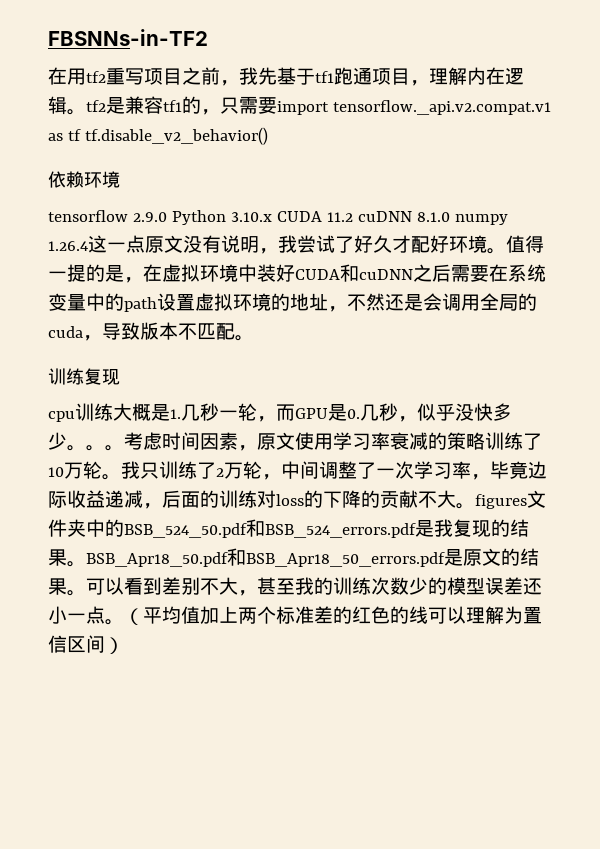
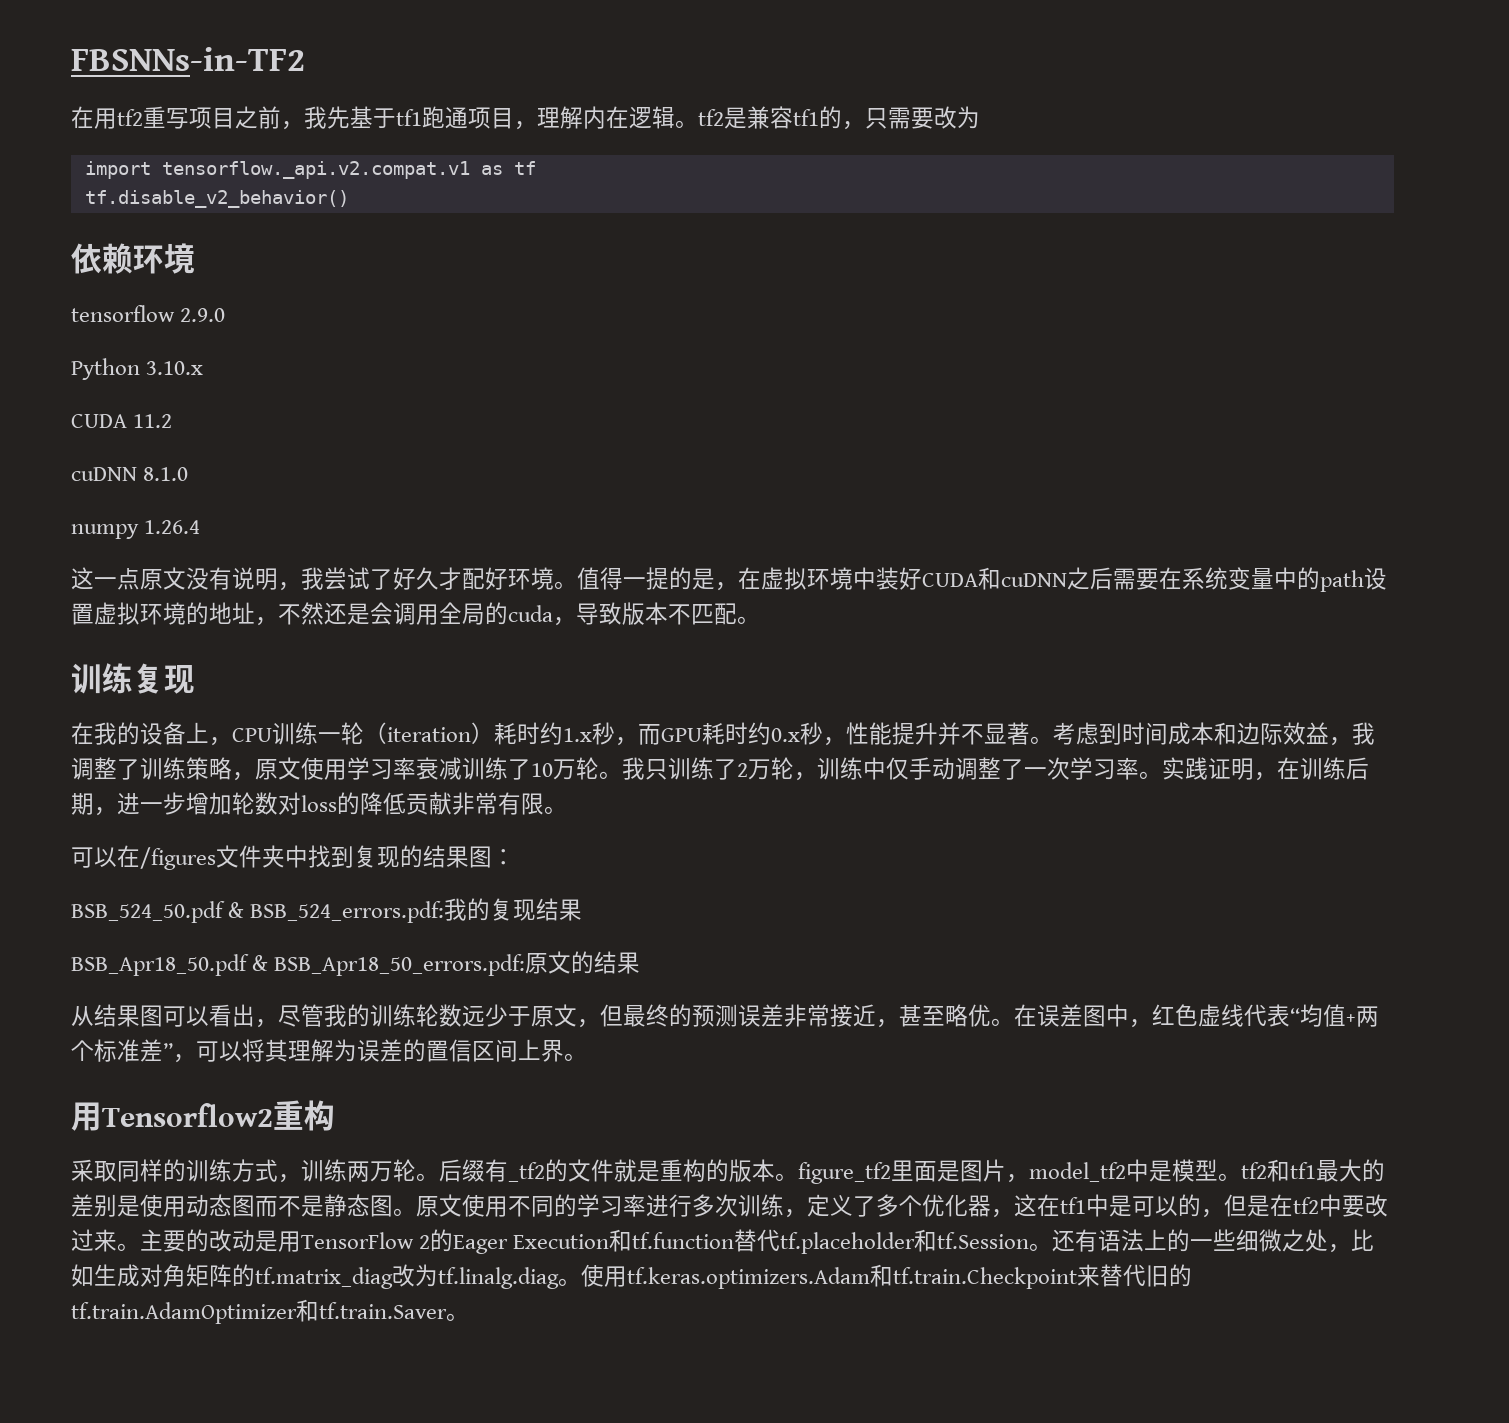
- 在用tf2重写项目之前，我先基于tf1跑通项目，理解内在逻辑。tf2是兼容tf1的，只需要import tensorflow._api.v2.compat.v1 as tf tf.disable_v2_behavior()
+ 在用tf2重写项目之前，我先基于tf1跑通项目，理解内在逻辑。tf2是兼容tf1的，只需要改为
+ import tensorflow._api.v2.compat.v1 as tf
+ tf.disable_v2_behavior()
- tensorflow 2.9.0 Python 3.10.x CUDA 11.2 cuDNN 8.1.0 numpy 1.26.4这一点原文没有说明，我尝试了好久才配好环境。
+ tensorflow 2.9.0
+ Python 3.10.x
+ CUDA 11.2
+ cuDNN 8.1.0
+ numpy 1.26.4
+ 这一点原文没有说明，我尝试了好久才配好环境。
- cpu训练大概是1.几秒一轮，而GPU是0.几秒，似乎没快多少。。。考虑时间因素，原文使用学习率衰减的策略训练了10万轮。
+ 在我的设备上，CPU训练一轮（iteration）耗时约1.x秒，而GPU耗时约0.x秒，性能提升并不显著。考虑到时间成本和边际效益，我调整了训练策略，原文使用学习率衰减训练了10万轮。
- 我只训练了2万轮，中间调整了一次学习率，毕竟边际收益递减，后面的训练对loss的下降的贡献不大。figures文件夹中的BSB_524_50.pdf和BSB_524_errors.pdf是我复现的结果。BSB_Apr18_50.pdf和BSB_Apr18_50_errors.pdf是原文的结果。可以看到差别不大，甚至我的训练次数少的模型误差还小一点。（平均值加上两个标准差的红色的线可以理解为置信区间）
+ 我只训练了2万轮，训练中仅手动调整了一次学习率。实践证明，在训练后期，进一步增加轮数对loss的降低贡献非常有限。
+ 可以在/figures文件夹中找到复现的结果图：
+ BSB_524_50.pdf & BSB_524_errors.pdf:我的复现结果
+ BSB_Apr18_50.pdf & BSB_Apr18_50_errors.pdf:原文的结果
+ 从结果图可以看出，尽管我的训练轮数远少于原文，但最终的预测误差非常接近，甚至略优。在误差图中，红色虚线代表“均值+两个标准差”，可以将其理解为误差的置信区间上界。
+ 用Tensorflow2重构
+ 采取同样的训练方式，训练两万轮。后缀有_tf2的文件就是重构的版本。figure_tf2里面是图片，model_tf2中是模型。tf2和tf1最大的差别是使用动态图而不是静态图。原文使用不同的学习率进行多次训练，定义了多个优化器，这在tf1中是可以的，但是在tf2中要改过来。主要的改动是用TensorFlow 2的Eager Execution和tf.function替代tf.placeholder和tf.Session。还有语法上的一些细微之处，比如生成对角矩阵的tf.matrix_diag改为tf.linalg.diag。使用tf.keras.optimizers.Adam和tf.train.Checkpoint来替代旧的tf.train.AdamOptimizer和tf.train.Saver。

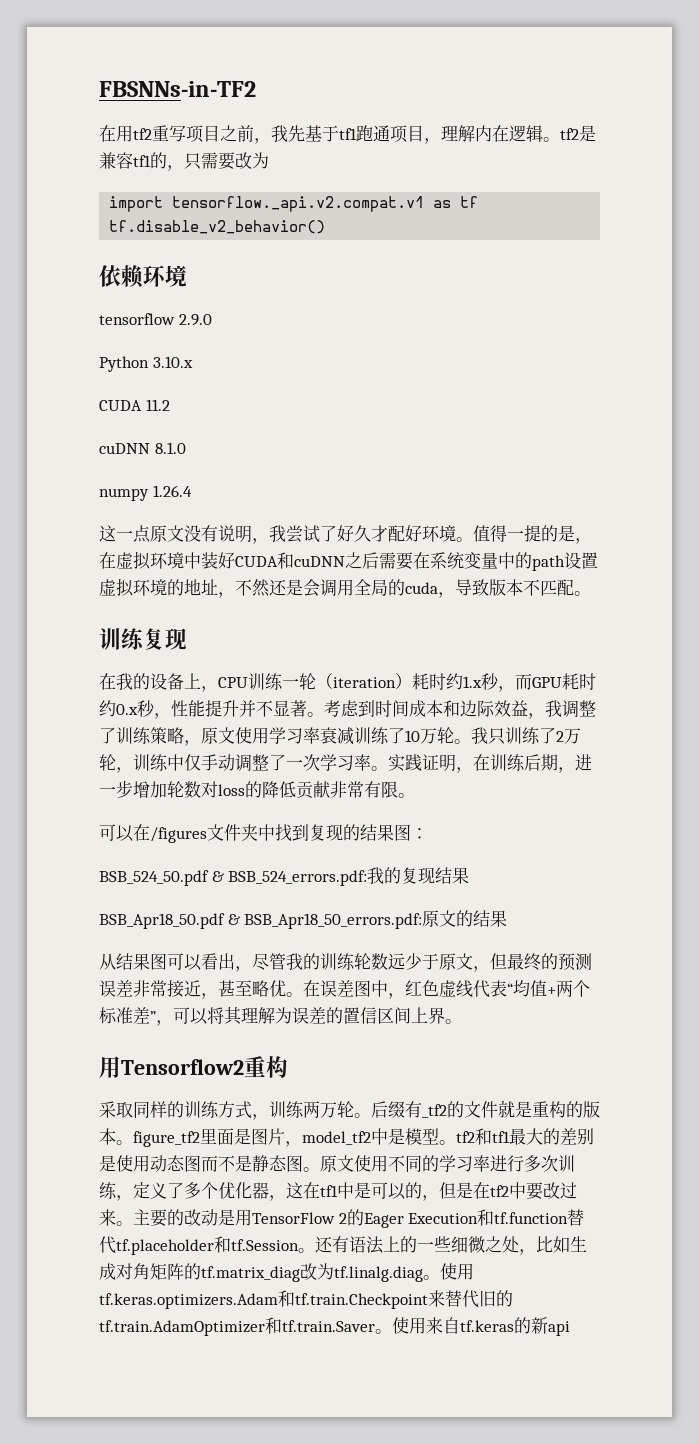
+ 使用来自tf.keras的新api

